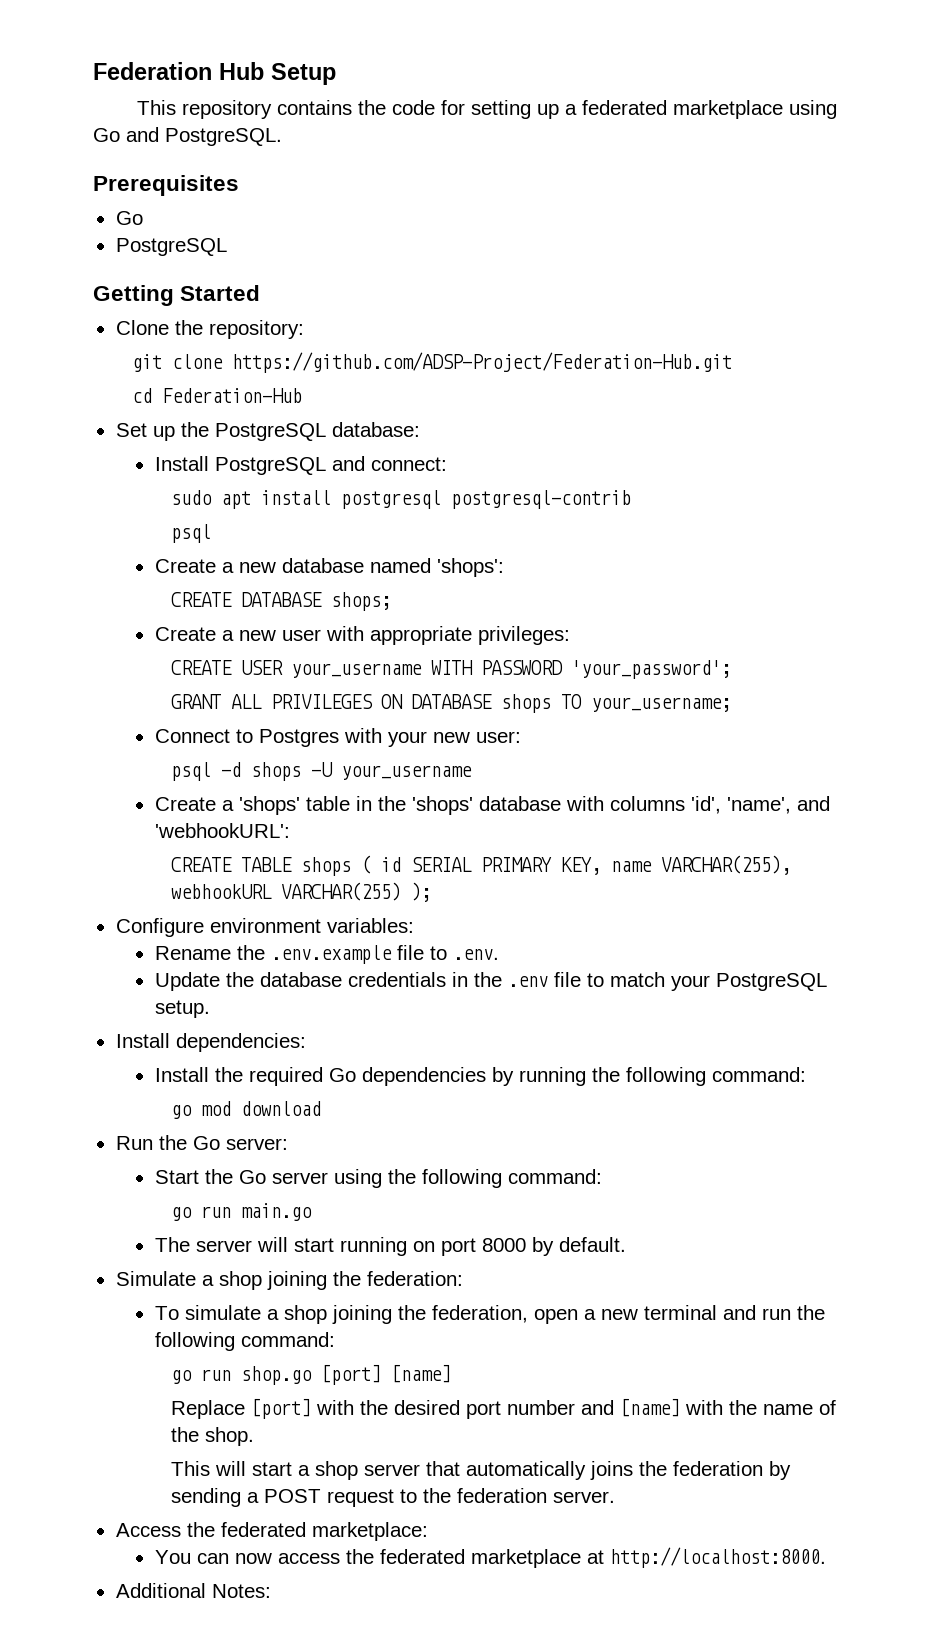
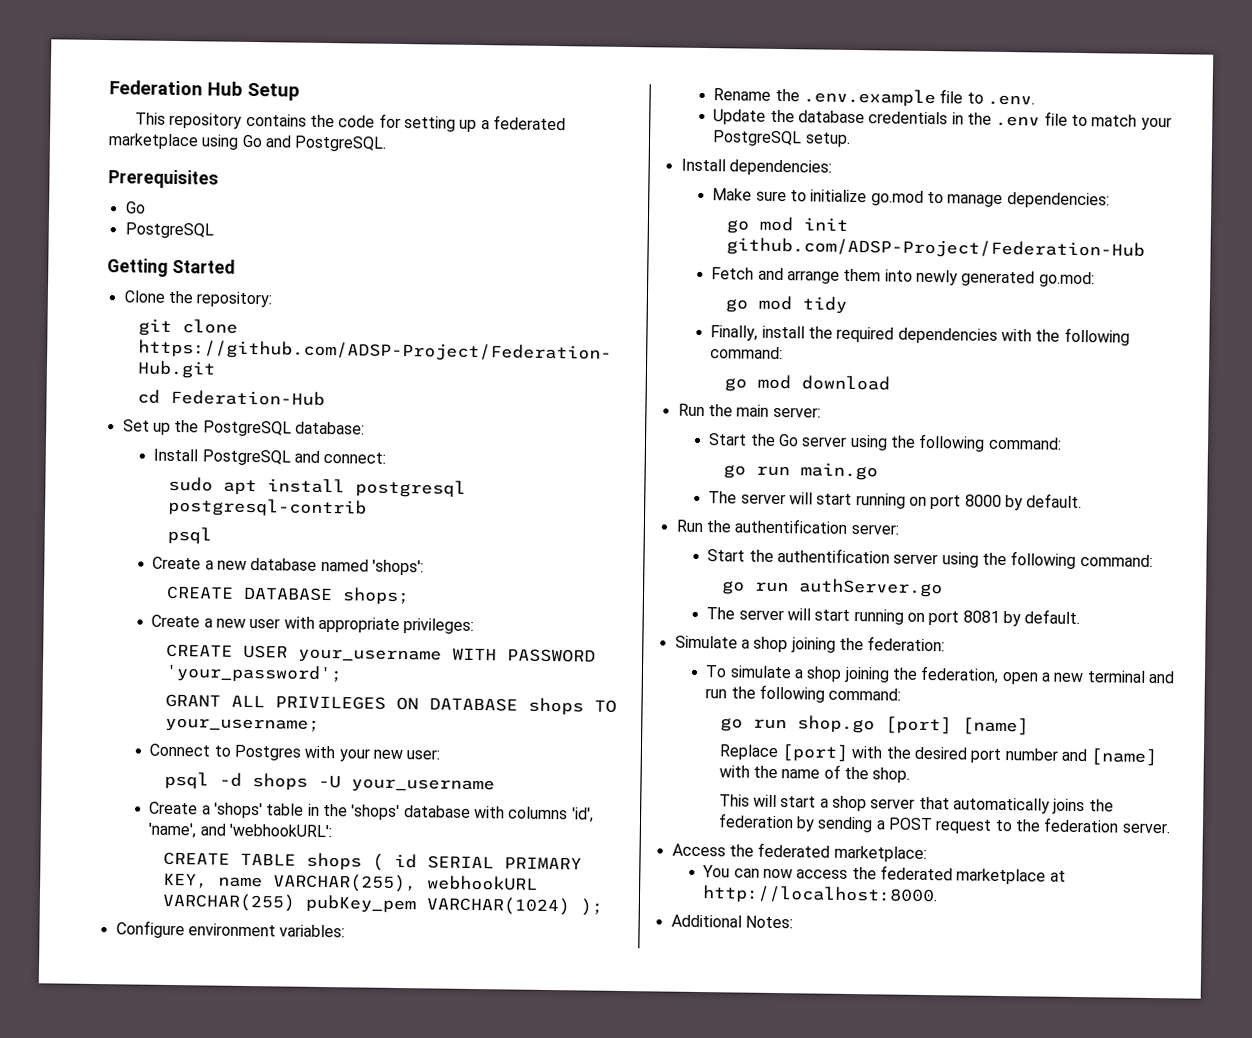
- CREATE TABLE shops ( id SERIAL PRIMARY KEY, name VARCHAR(255), webhookURL VARCHAR(255) );
+ CREATE TABLE shops ( id SERIAL PRIMARY KEY, name VARCHAR(255), webhookURL VARCHAR(255) pubKey_pem VARCHAR(1024) );
- Install the required Go dependencies by running the following command:
+ Make sure to initialize go.mod to manage dependencies:
+ go mod init github.com/ADSP-Project/Federation-Hub
+ Fetch and arrange them into newly generated go.mod:
+ go mod tidy
+ Finally, install the required dependencies with the following command:
- Run the Go server:
+ Run the main server:
+ Run the authentification server:
+ Start the authentification server using the following command:
+ go run authServer.go
+ The server will start running on port 8081 by default.

